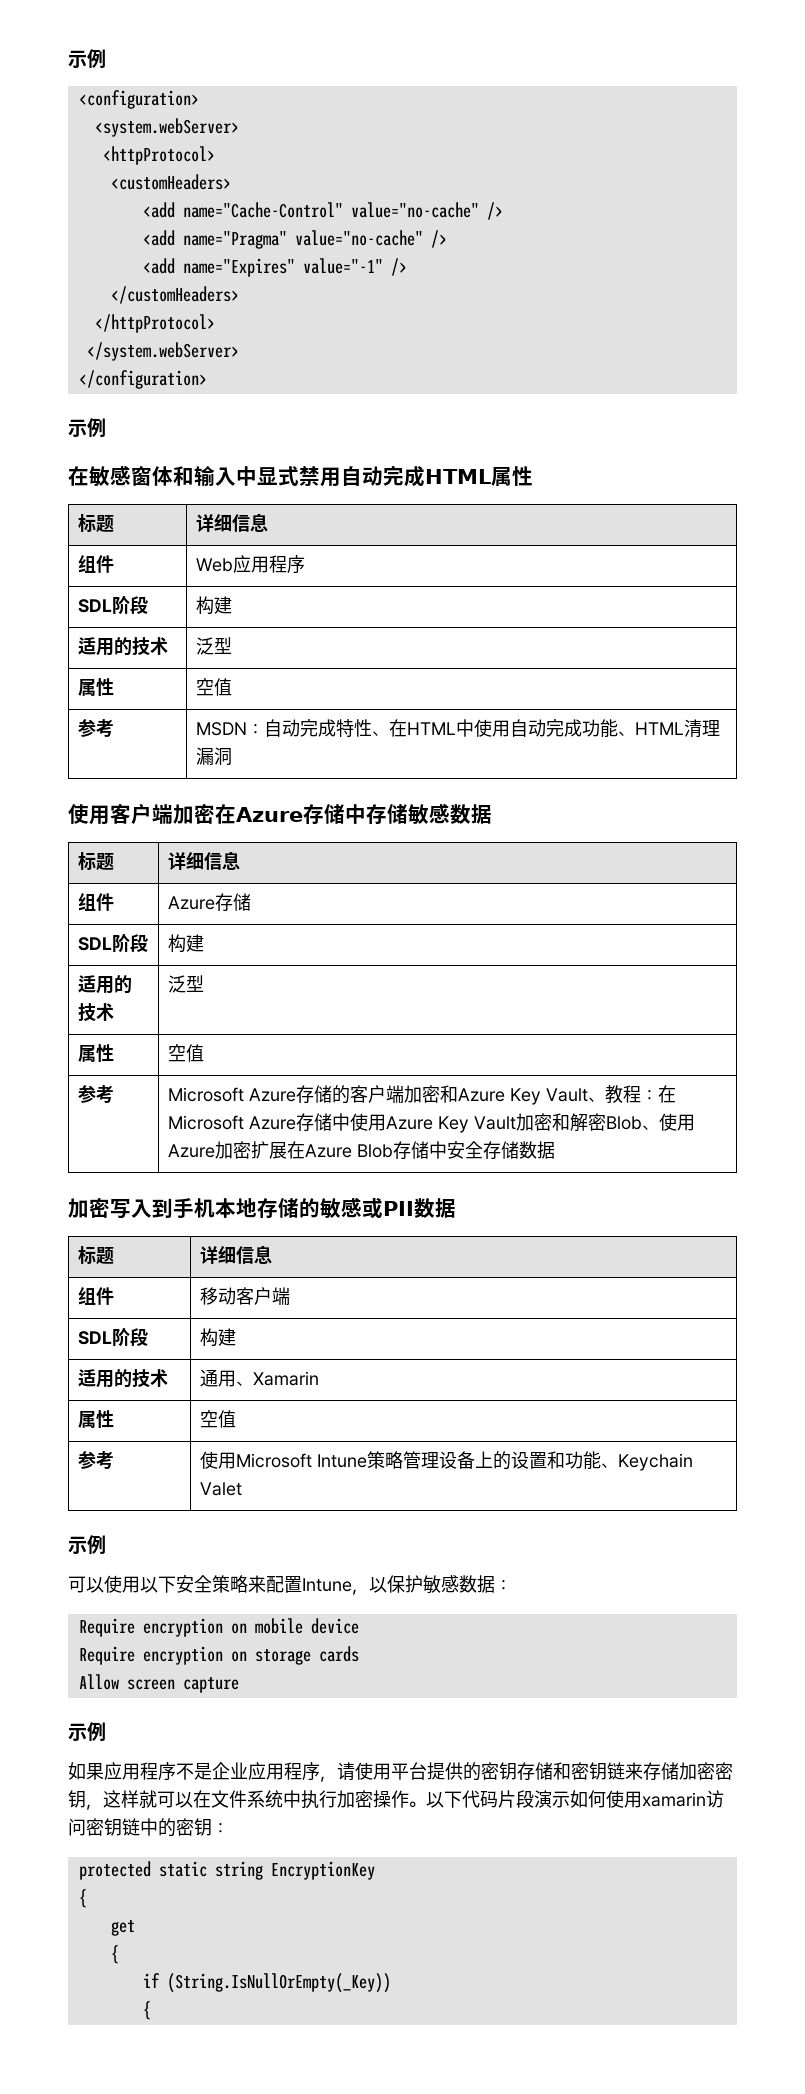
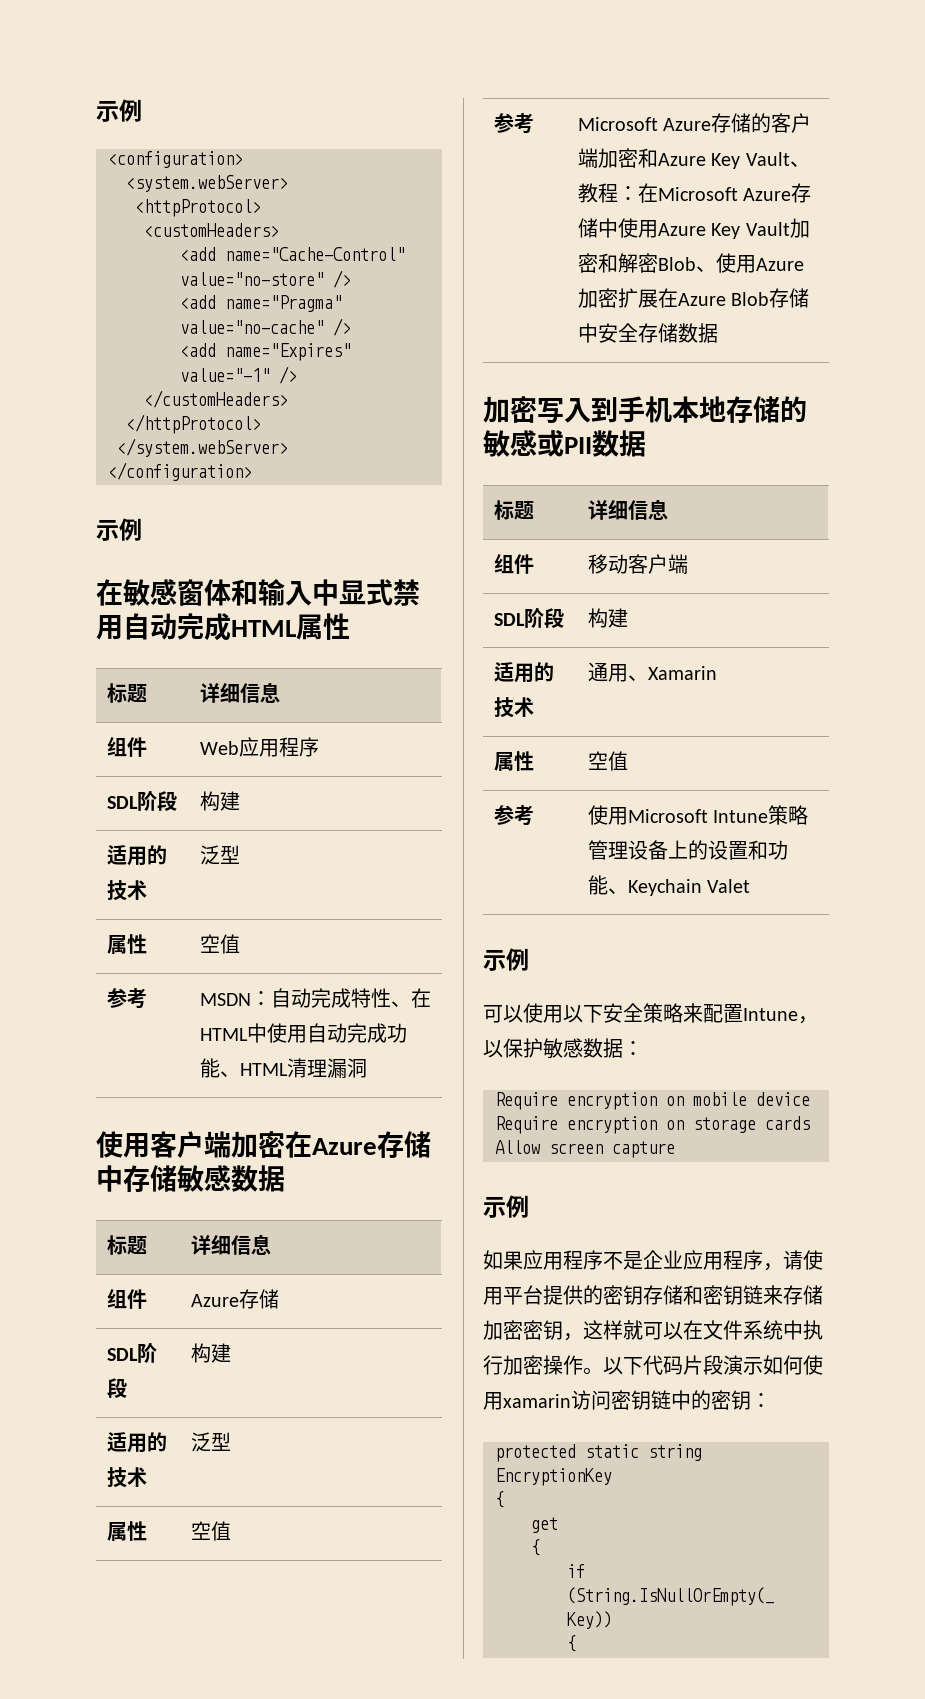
- <add name="Cache-Control" value="no-cache" />
+ <add name="Cache-Control" value="no-store" />

